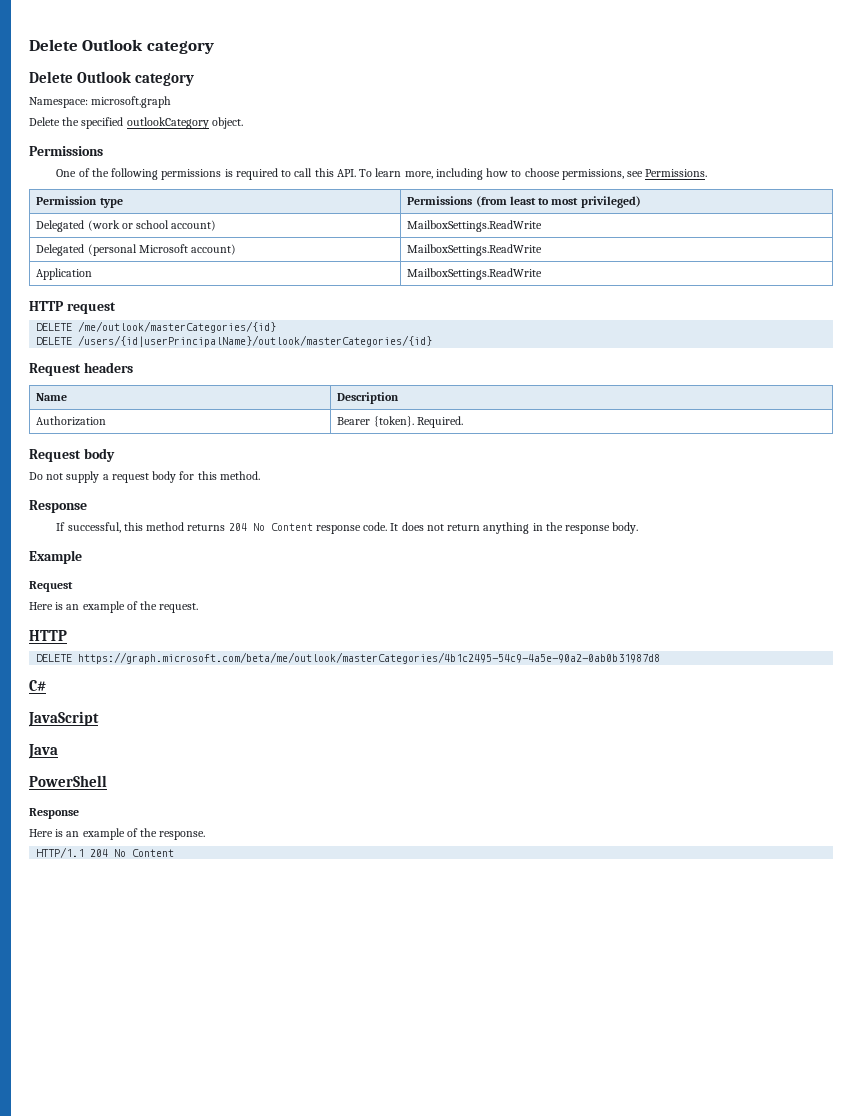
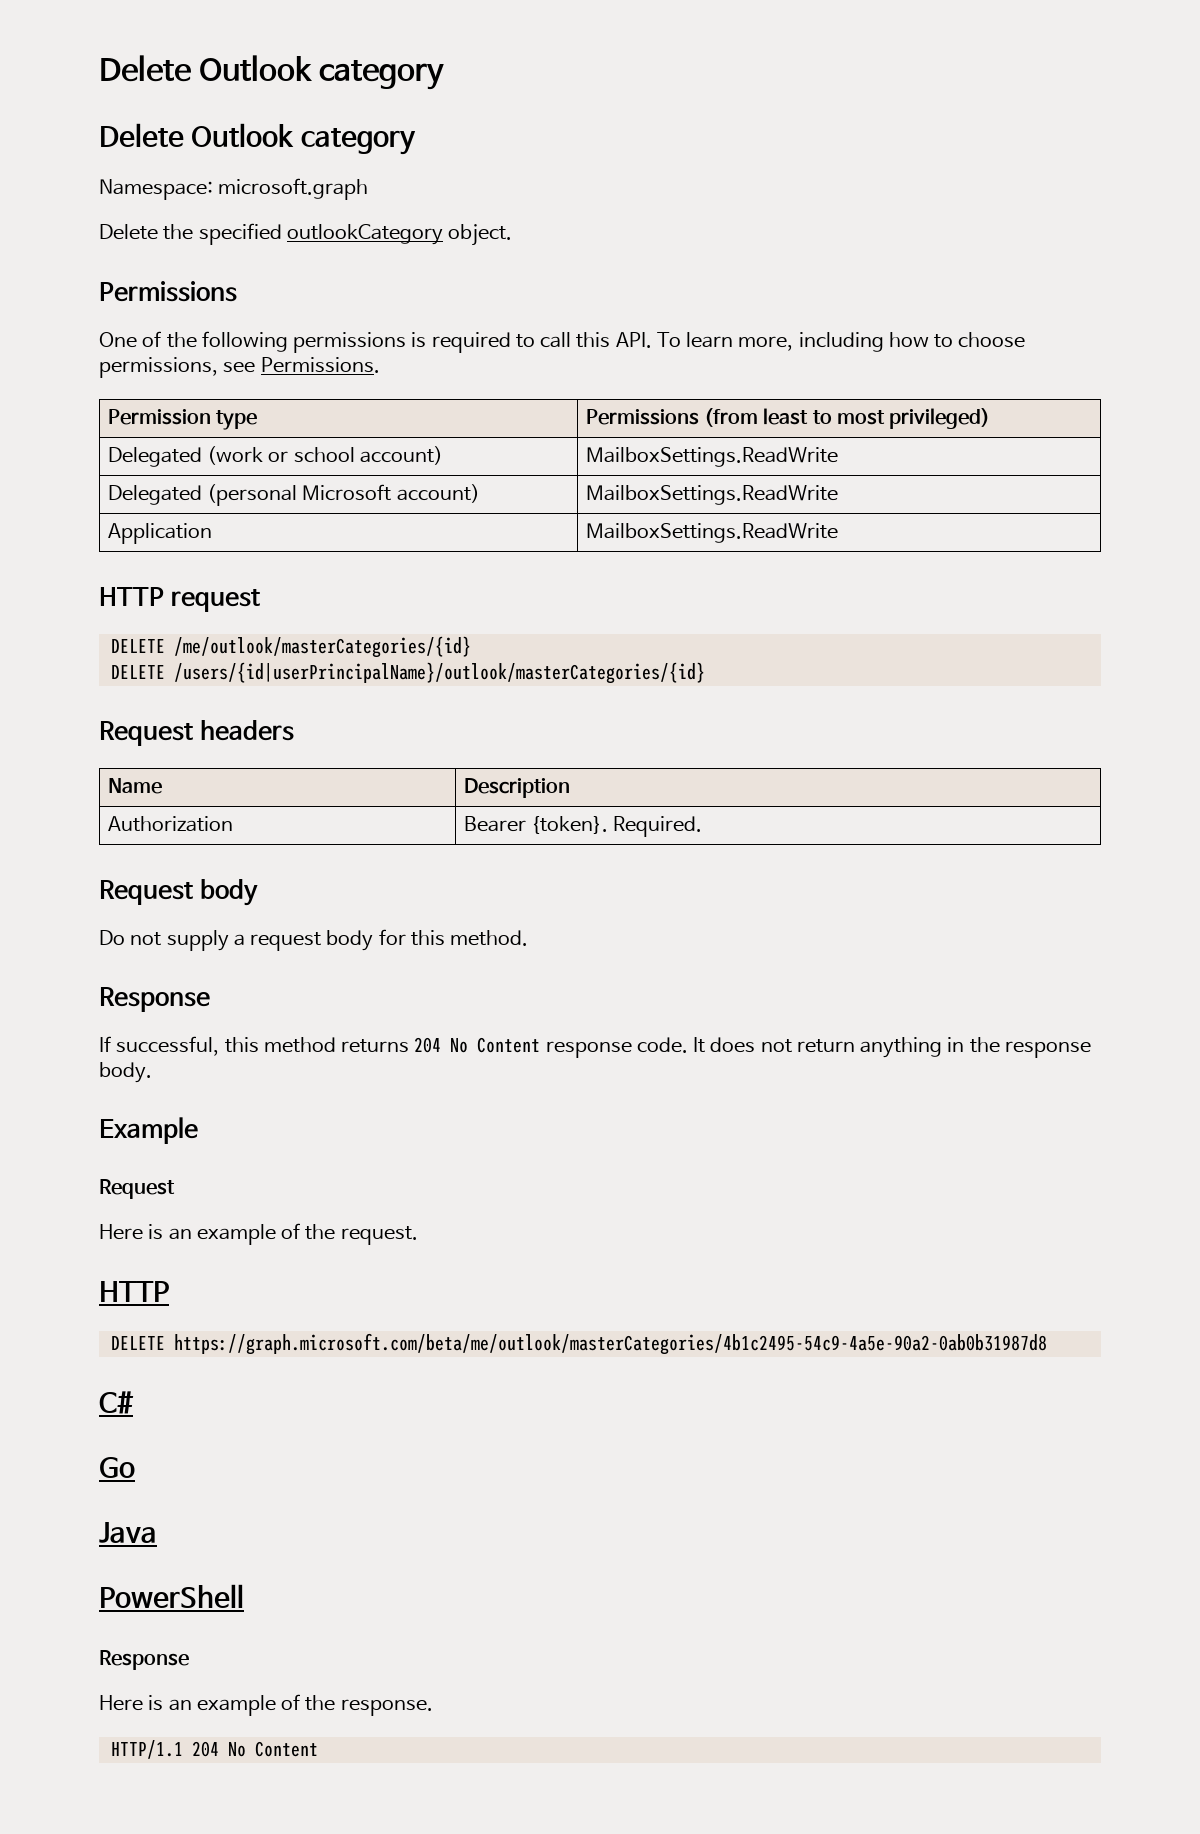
- JavaScript
+ Go

